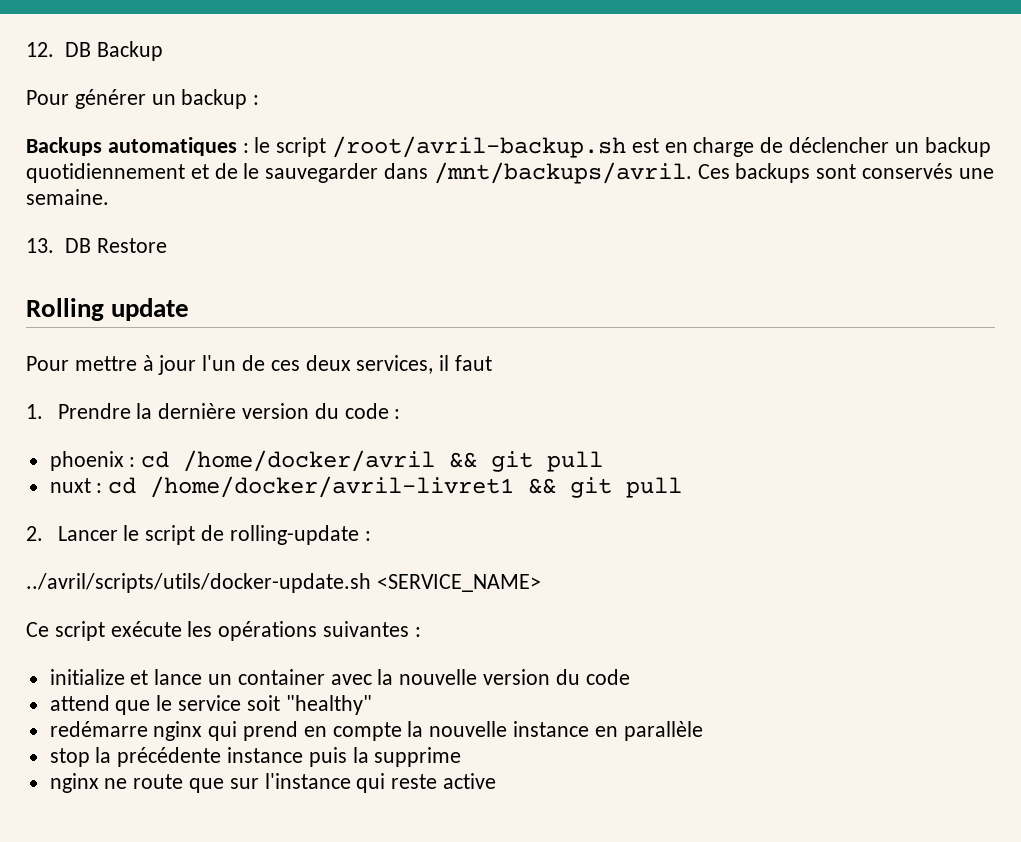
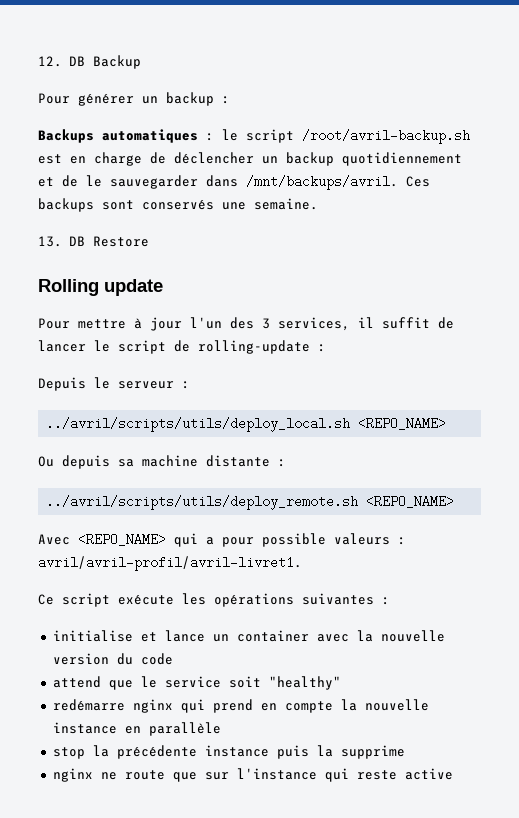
- Pour mettre à jour l'un de ces deux services, il faut
- 1. Prendre la dernière version du code :
- phoenix : cd /home/docker/avril && git pull
- nuxt : cd /home/docker/avril-livret1 && git pull
- 2. Lancer le script de rolling-update :
+ Pour mettre à jour l'un des 3 services, il suffit de lancer le script de rolling-update :
- ../avril/scripts/utils/docker-update.sh <SERVICE_NAME>
+ Depuis le serveur :
+ ../avril/scripts/utils/deploy_local.sh <REPO_NAME>
+ Ou depuis sa machine distante :
+ ../avril/scripts/utils/deploy_remote.sh <REPO_NAME>
+ Avec <REPO_NAME> qui a pour possible valeurs : avril/avril-profil/avril-livret1.
- initialize et lance un container avec la nouvelle version du code
+ initialise et lance un container avec la nouvelle version du code

